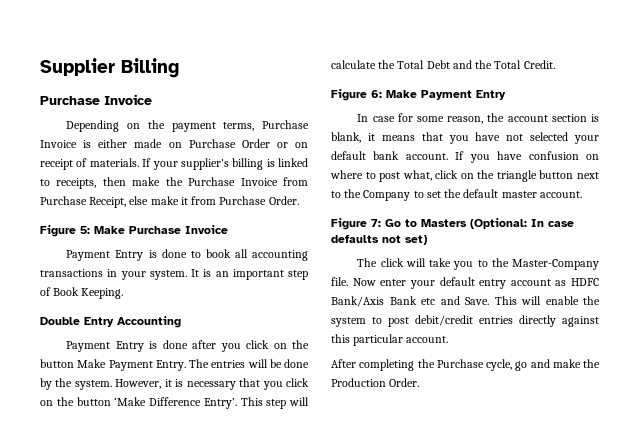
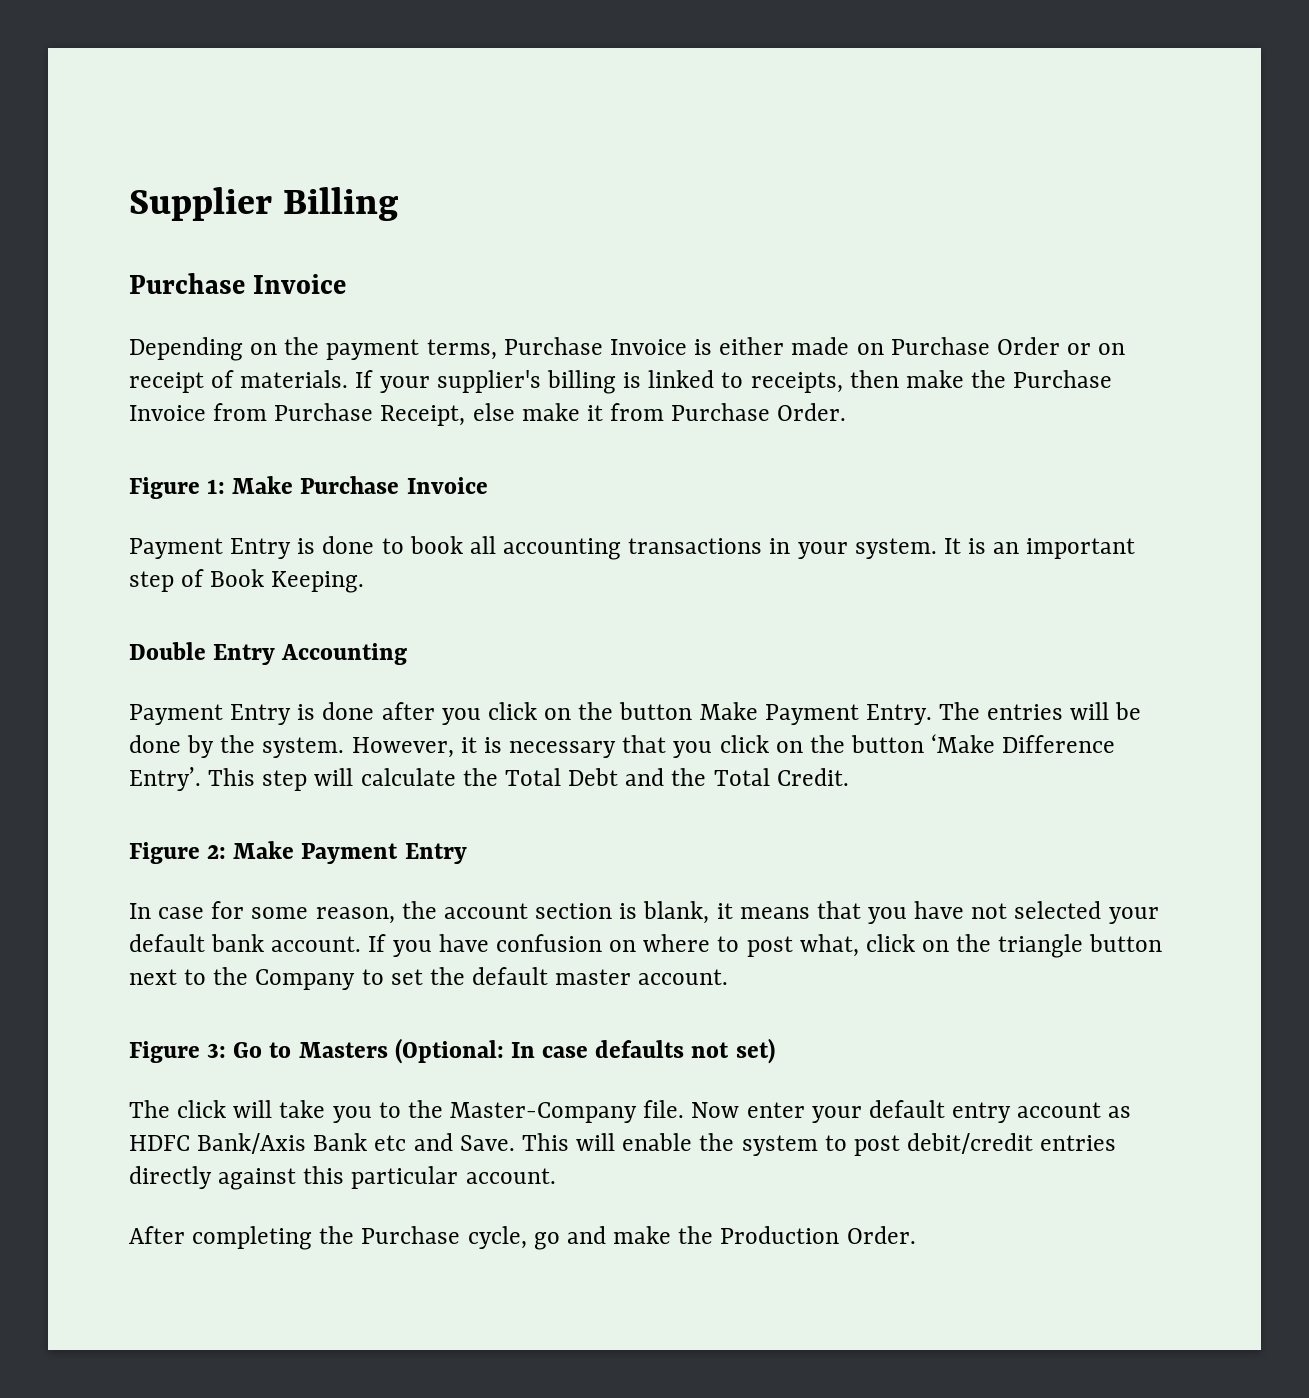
- Figure 5: Make Purchase Invoice
+ Figure 1: Make Purchase Invoice
- Figure 6: Make Payment Entry
+ Figure 2: Make Payment Entry
- Figure 7: Go to Masters (Optional: In case defaults not set)
+ Figure 3: Go to Masters (Optional: In case defaults not set)

